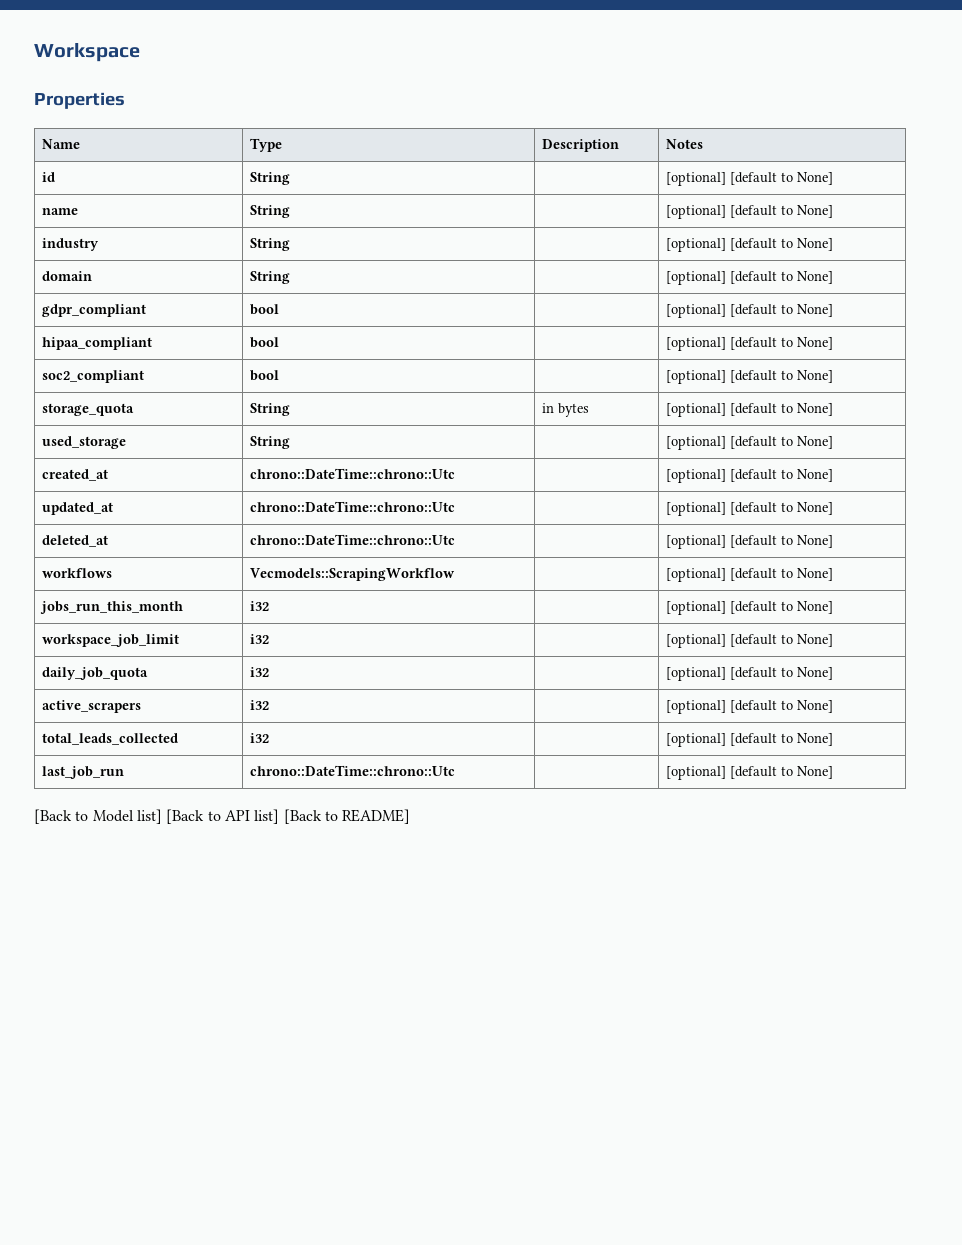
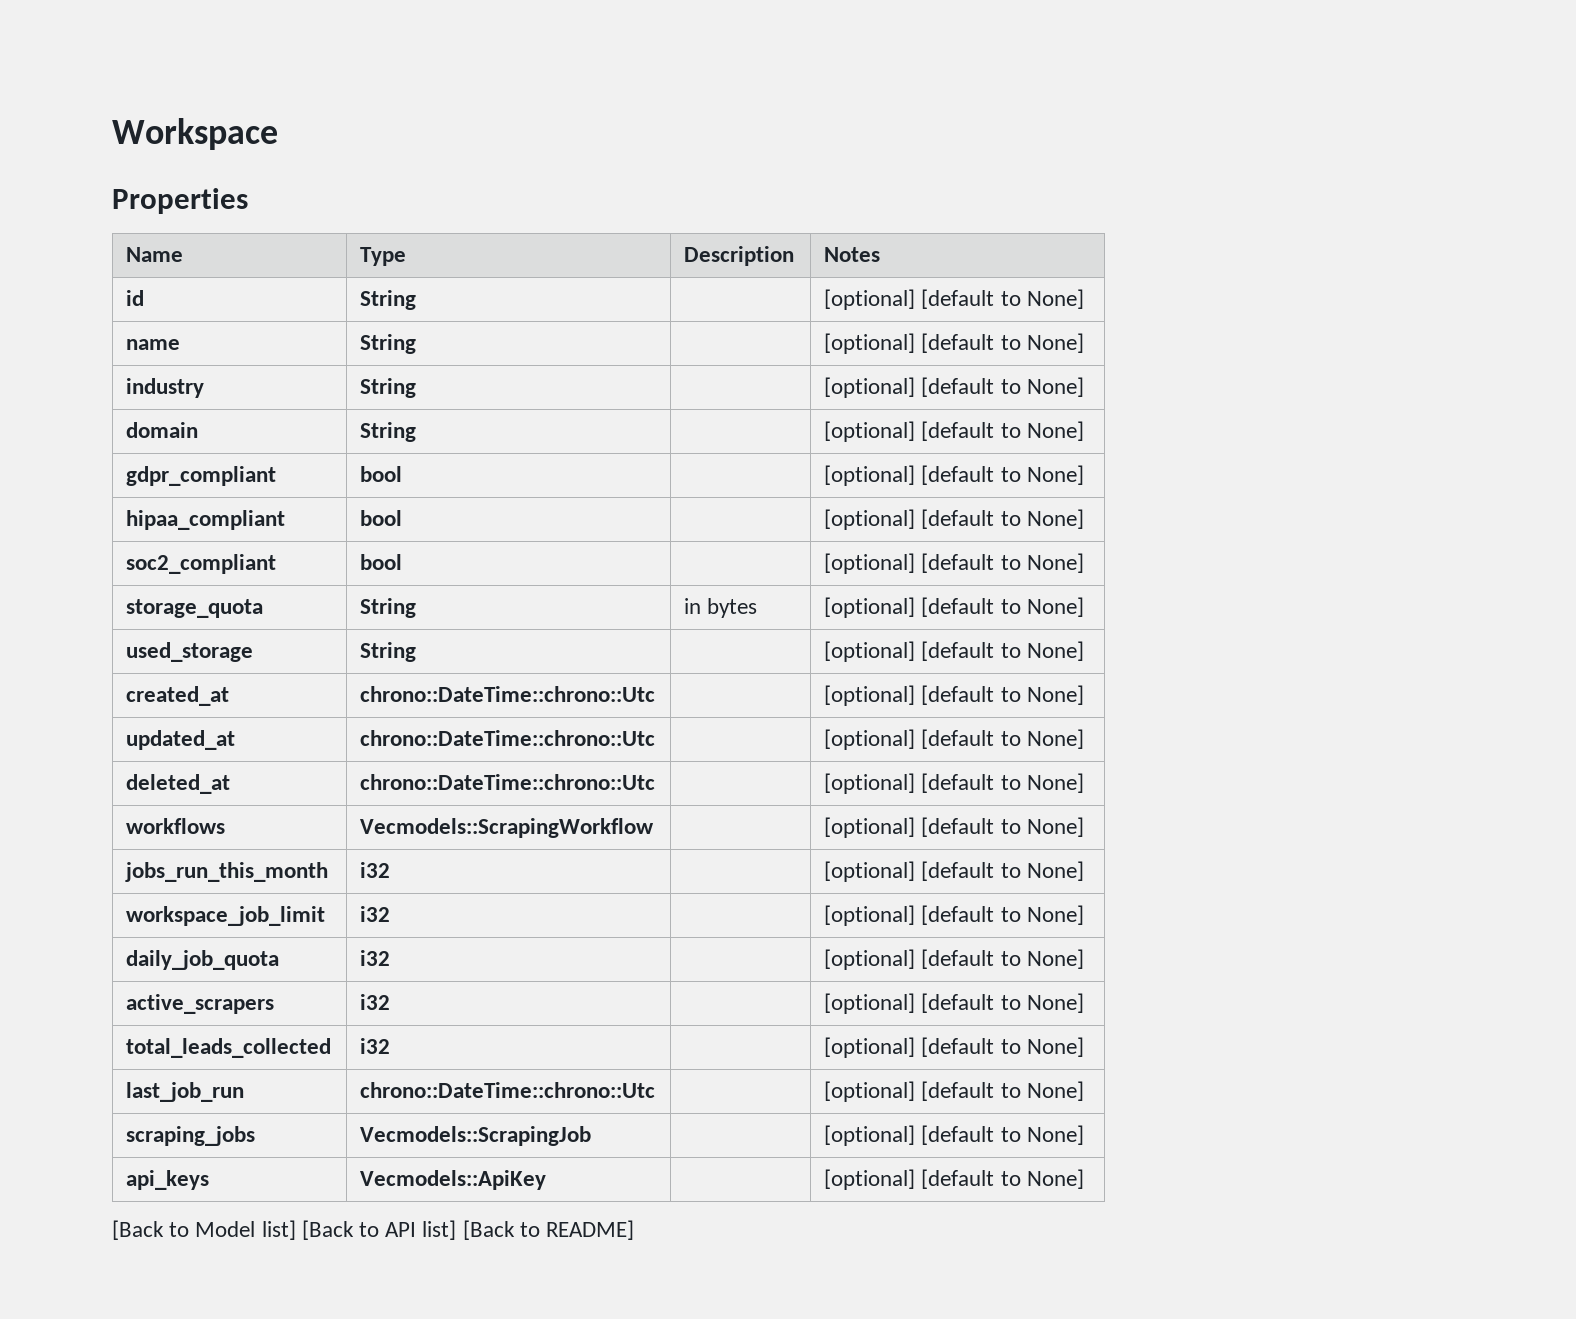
+ scraping_jobs | Vecmodels::ScrapingJob | | [optional] [default to None]
+ api_keys | Vecmodels::ApiKey | | [optional] [default to None]

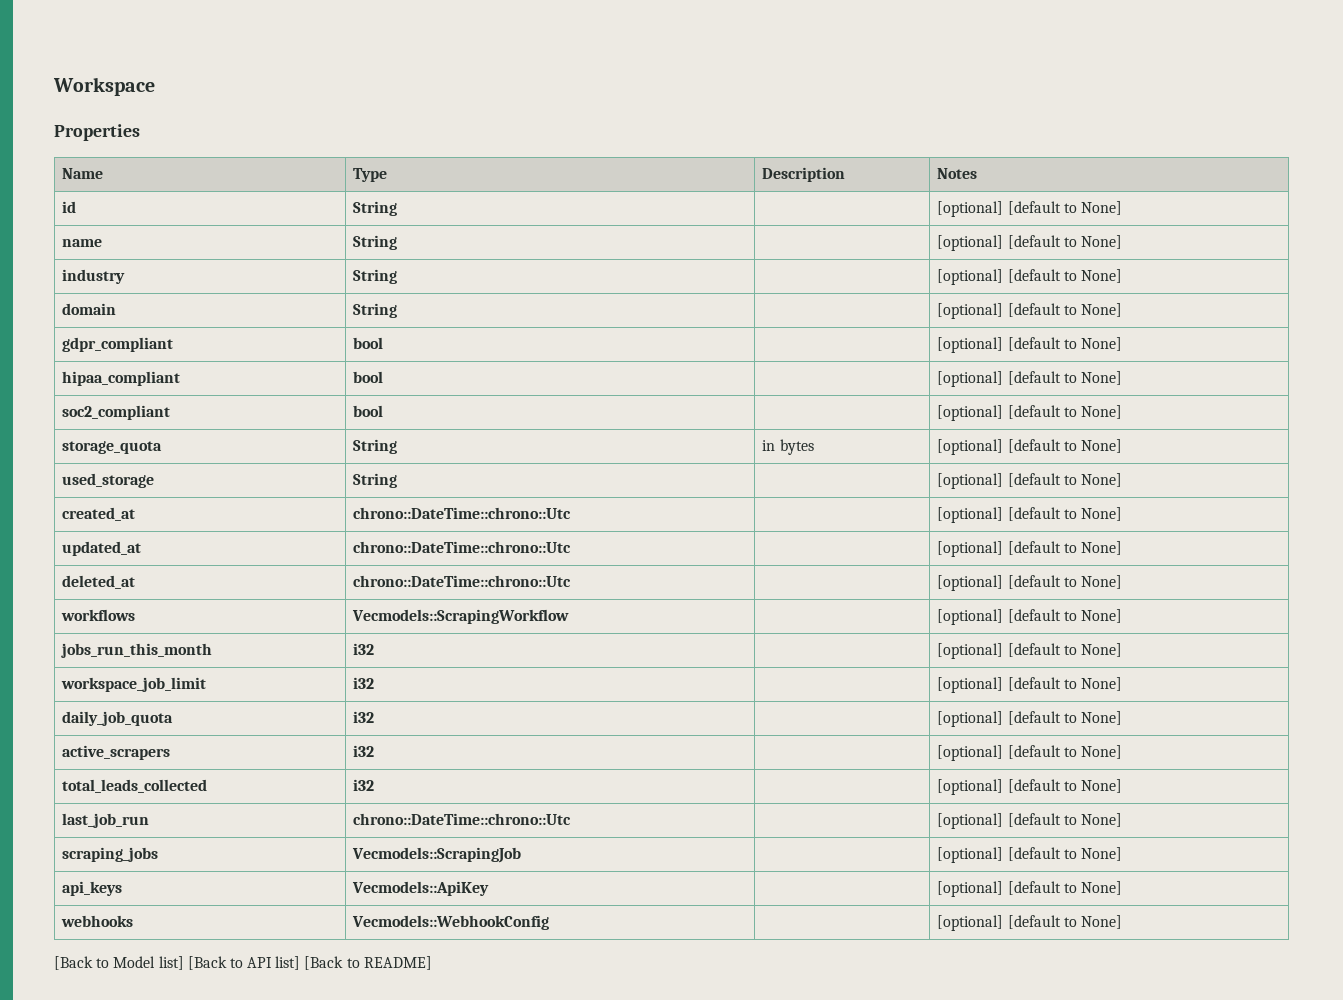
+ webhooks | Vecmodels::WebhookConfig | | [optional] [default to None]

